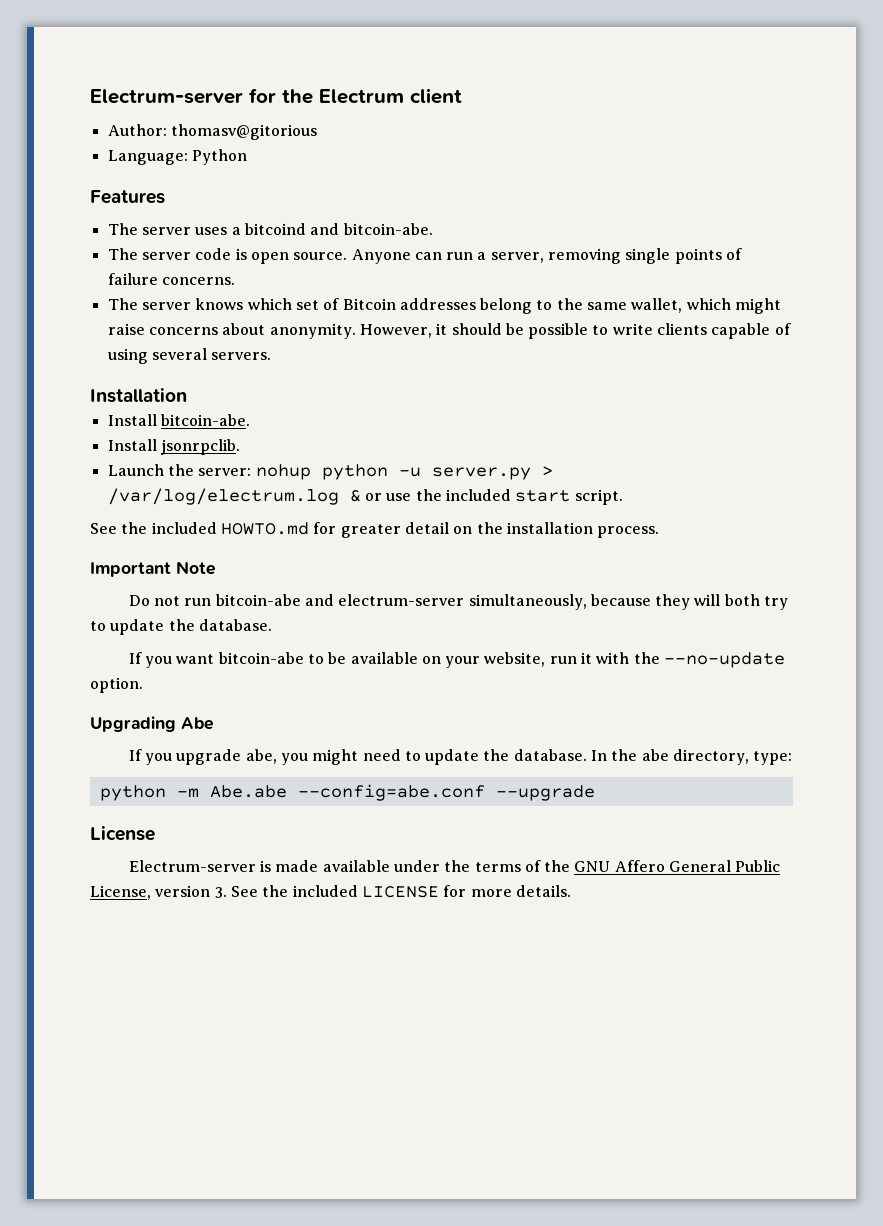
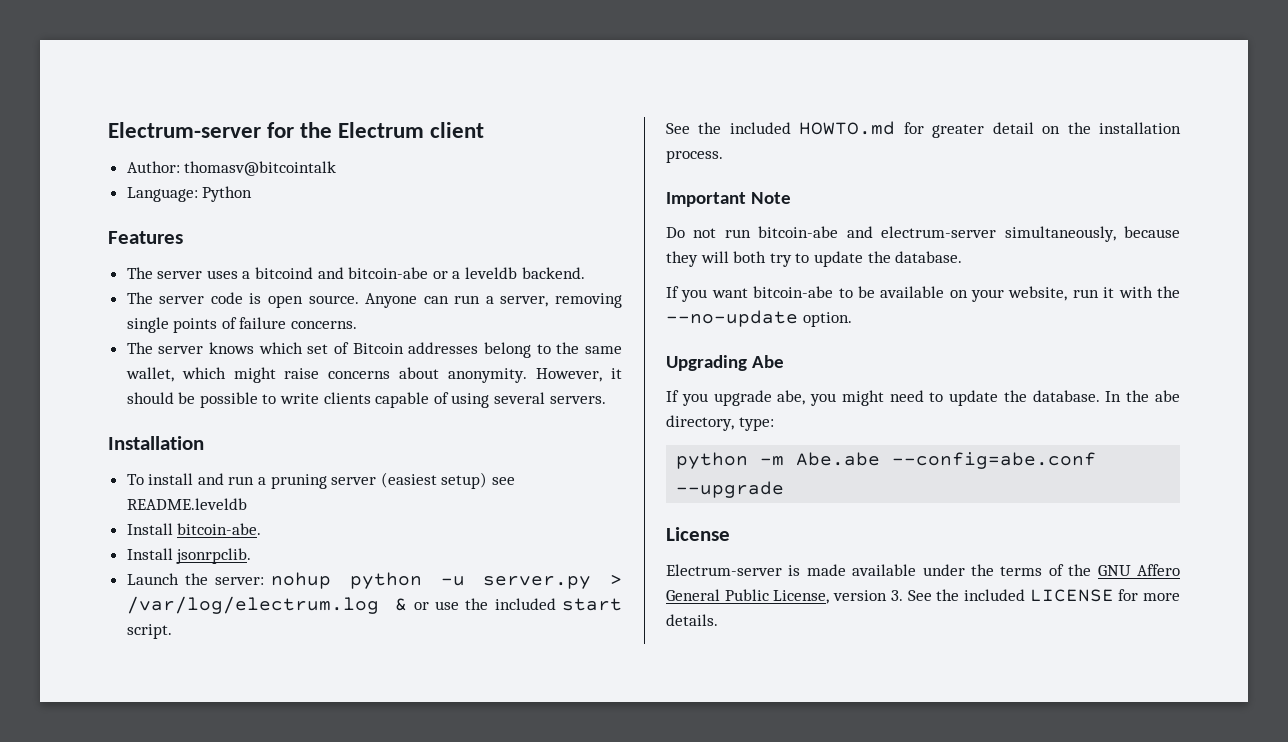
- Author: thomasv@gitorious
+ Author: thomasv@bitcointalk
- The server uses a bitcoind and bitcoin-abe.
+ The server uses a bitcoind and bitcoin-abe or a leveldb backend.
+ To install and run a pruning server (easiest setup) see README.leveldb

